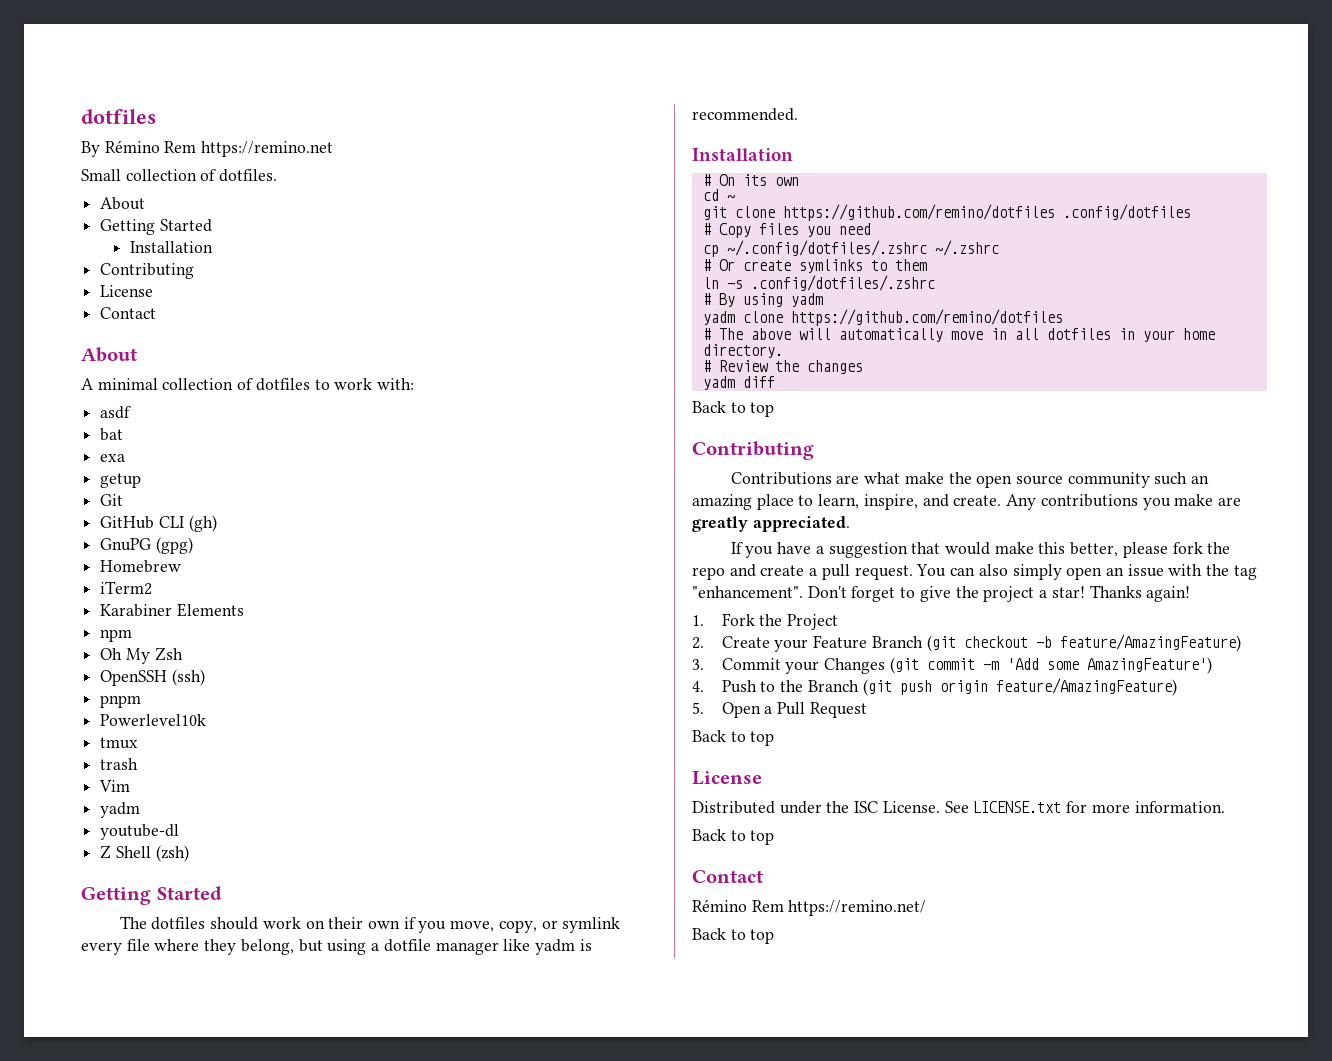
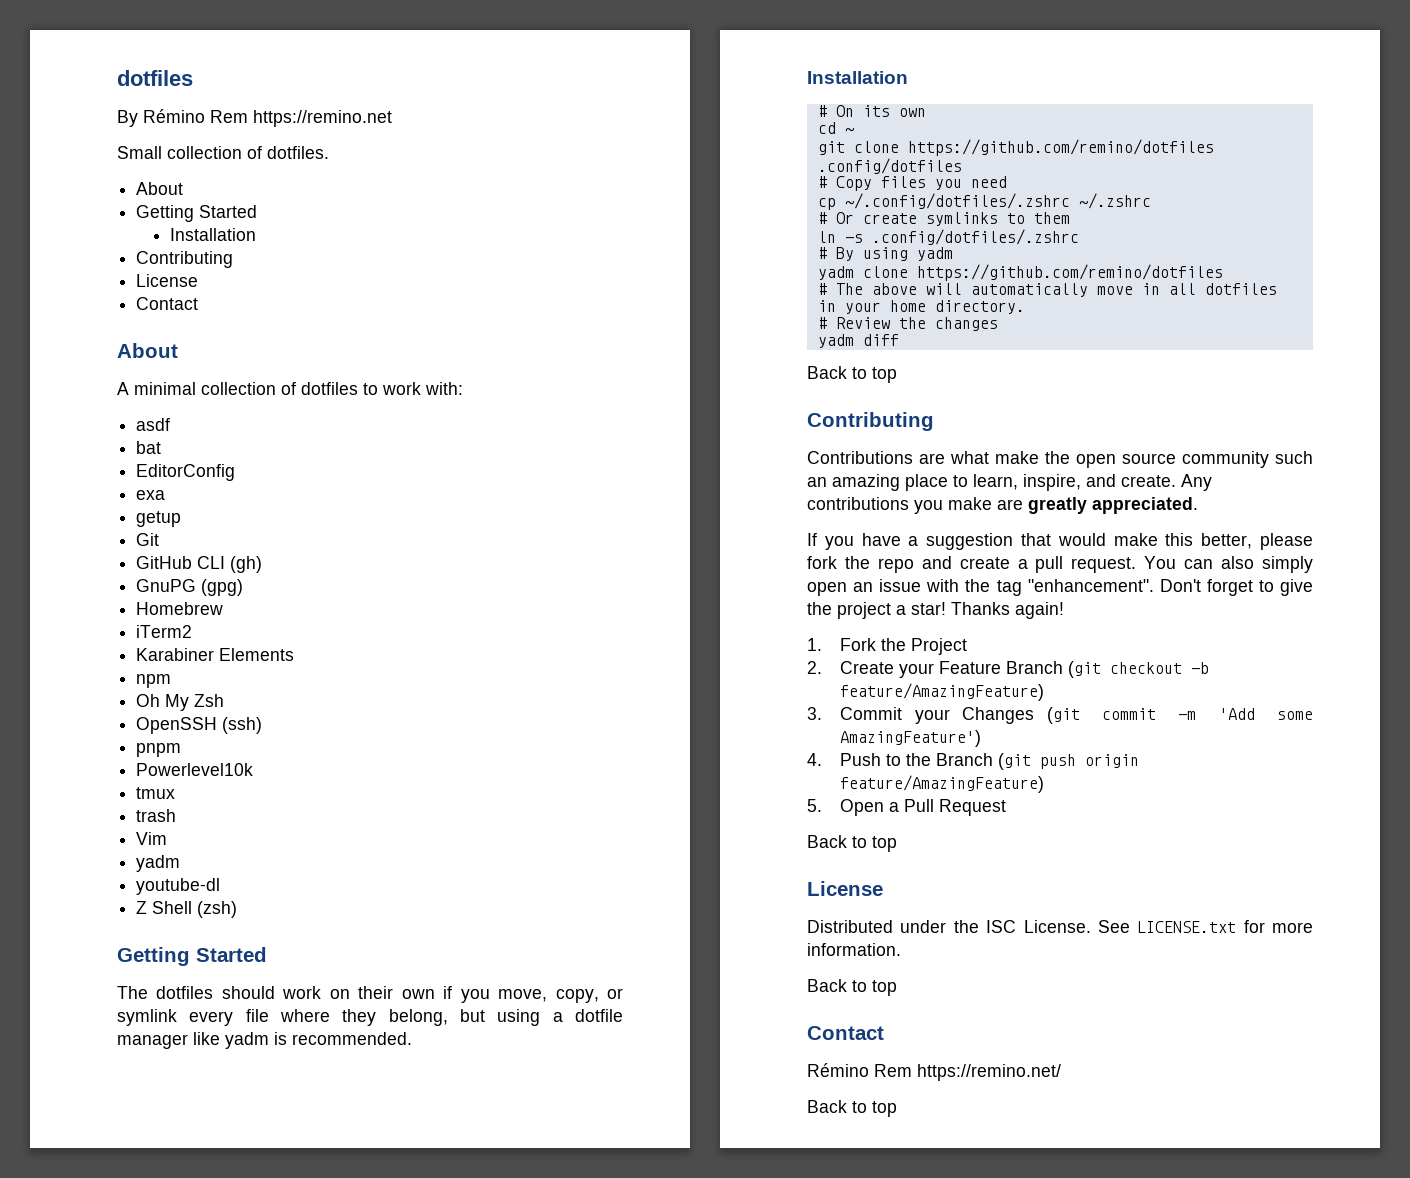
+ EditorConfig

